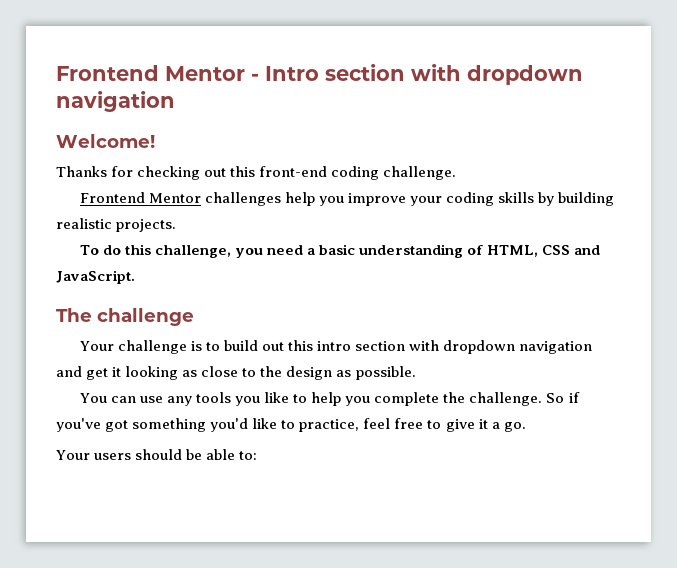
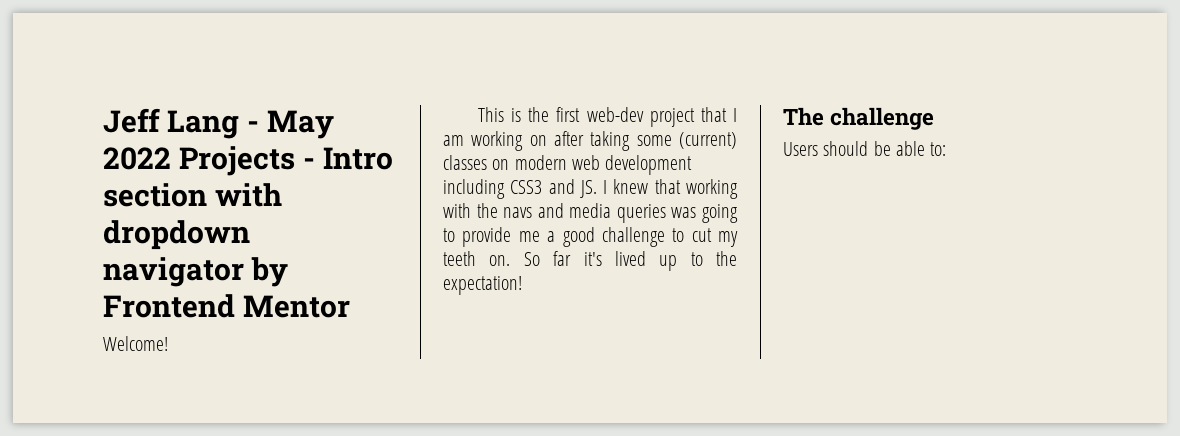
- Frontend Mentor - Intro section with dropdown navigation
+ Jeff Lang - May 2022 Projects - Intro section with dropdown navigator by Frontend Mentor
  Welcome!
- Thanks for checking out this front-end coding challenge.
- Frontend Mentor challenges help you improve your coding skills by building realistic projects.
- To do this challenge, you need a basic understanding of HTML, CSS and JavaScript.
+ This is the first web-dev project that I am working on after taking some (current) classes on modern web development including CSS3 and JS. I knew that working with the navs and media queries was going to provide me a good challenge to cut my teeth on. So far it's lived up to the expectation!
  The challenge
- Your challenge is to build out this intro section with dropdown navigation and get it looking as close to the design as possible.
- You can use any tools you like to help you complete the challenge. So if you've got something you'd like to practice, feel free to give it a go.
- Your users should be able to:
+ Users should be able to:

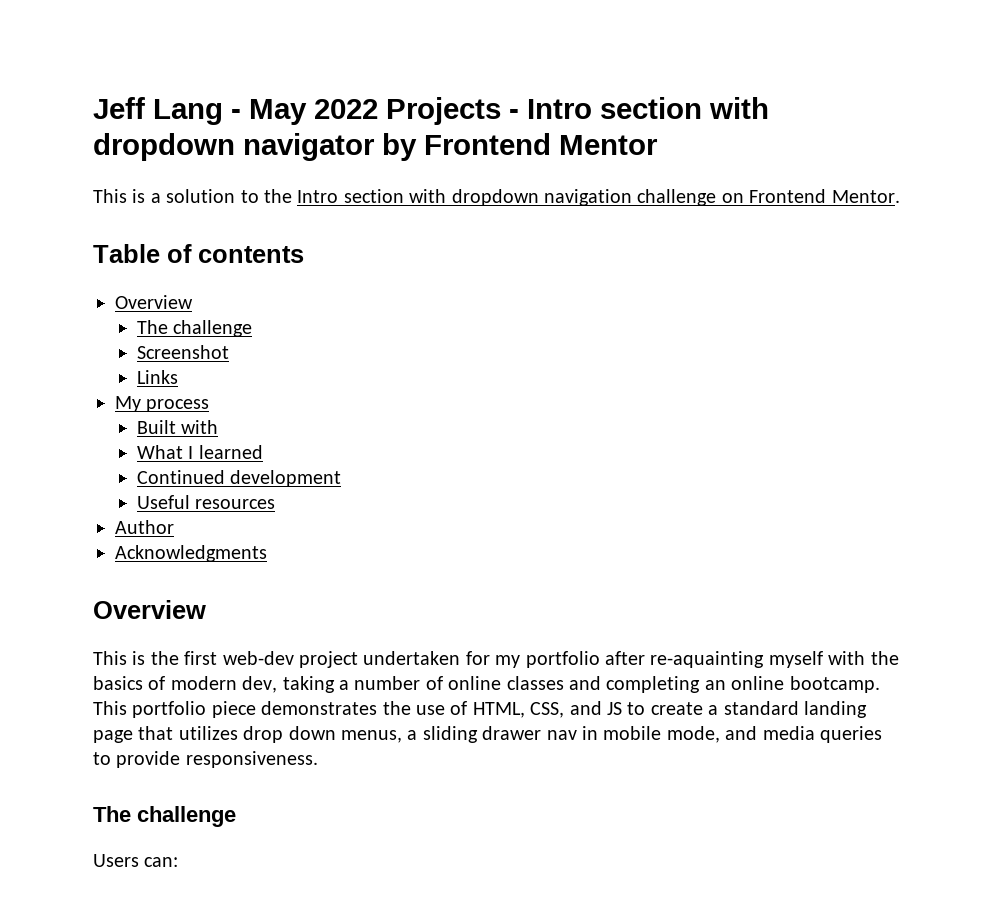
- Welcome!
+ This is a solution to the Intro section with dropdown navigation challenge on Frontend Mentor.
+ Table of contents
+ Overview
+ The challenge
+ Screenshot
+ Links
+ My process
+ Built with
+ What I learned
+ Continued development
+ Useful resources
+ Author
+ Acknowledgments
+ Overview
- This is the first web-dev project that I am working on after taking some (current) classes on modern web development including CSS3 and JS. I knew that working with the navs and media queries was going to provide me a good challenge to cut my teeth on. So far it's lived up to the expectation!
+ This is the first web-dev project undertaken for my portfolio after re-aquainting myself with the basics of modern dev, taking a number of online classes and completing an online bootcamp. This portfolio piece demonstrates the use of HTML, CSS, and JS to create a standard landing page that utilizes drop down menus, a sliding drawer nav in mobile mode, and media queries to provide responsiveness.
- Users should be able to:
+ Users can:

